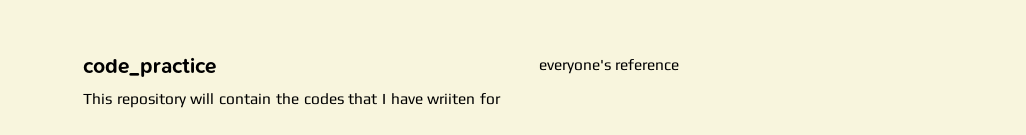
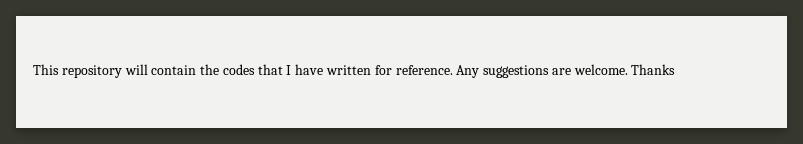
- code_practice
- This repository will contain the codes that I have wriiten for everyone's reference
+ This repository will contain the codes that I have written for reference. Any suggestions are welcome. Thanks

